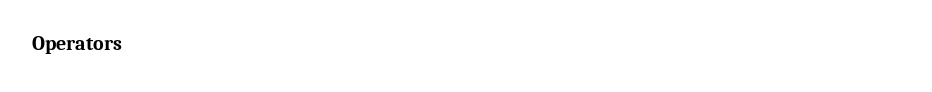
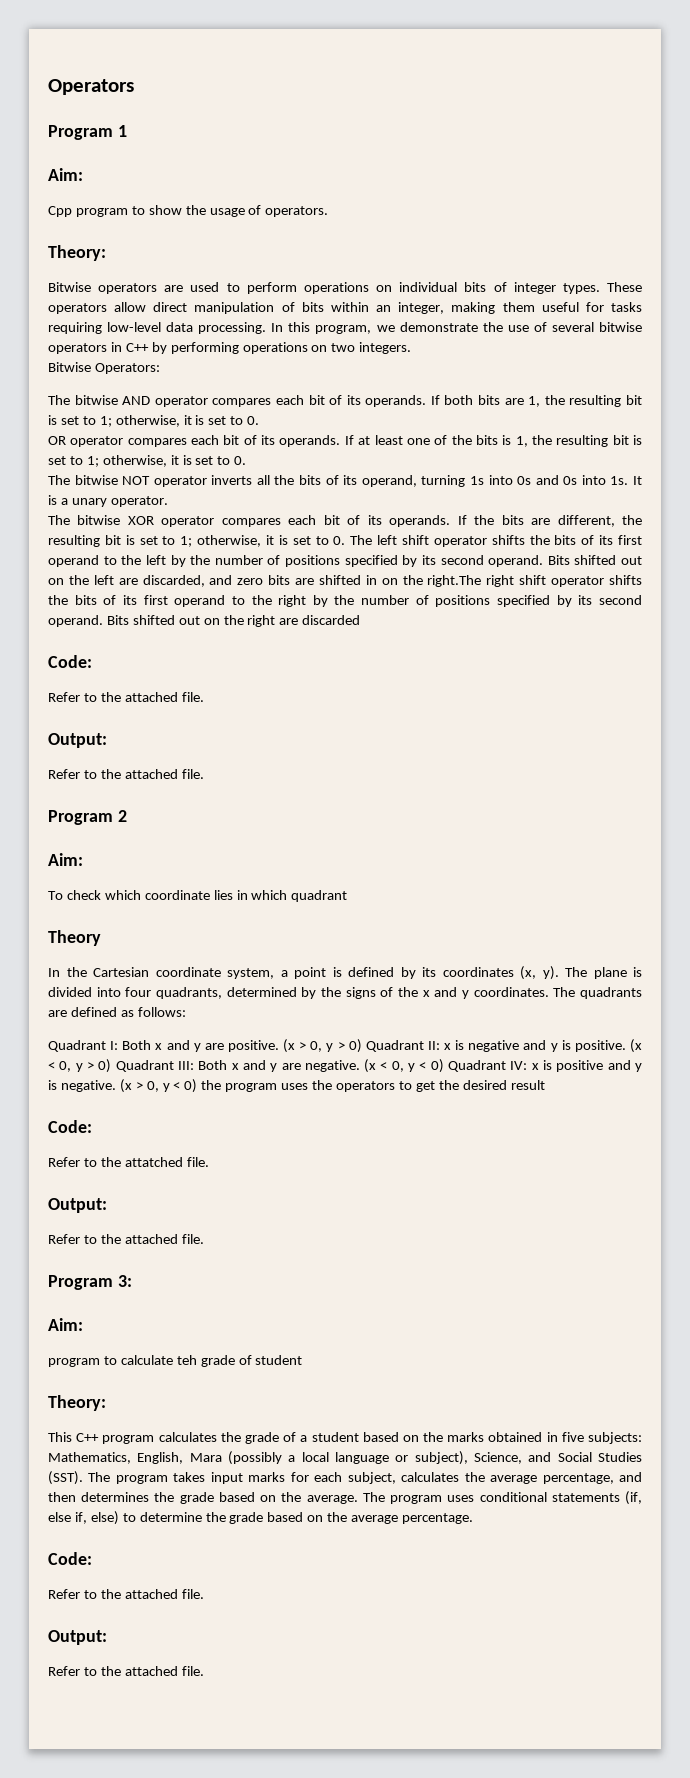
+ Program 1
+ Aim:
+ Cpp program to show the usage of operators.
+ Theory:
+ Bitwise operators are used to perform operations on individual bits of integer types. These operators allow direct manipulation of bits within an integer, making them useful for tasks requiring low-level data processing. In this program, we demonstrate the use of several bitwise operators in C++ by performing operations on two integers.
+ Bitwise Operators:
+ The bitwise AND operator compares each bit of its operands. If both bits are 1, the resulting bit is set to 1; otherwise, it is set to 0.
+ OR operator compares each bit of its operands. If at least one of the bits is 1, the resulting bit is set to 1; otherwise, it is set to 0.
+ The bitwise NOT operator inverts all the bits of its operand, turning 1s into 0s and 0s into 1s. It is a unary operator.
+ The bitwise XOR operator compares each bit of its operands. If the bits are different, the resulting bit is set to 1; otherwise, it is set to 0. The left shift operator shifts the bits of its first operand to the left by the number of positions specified by its second operand. Bits shifted out on the left are discarded, and zero bits are shifted in on the right.The right shift operator shifts the bits of its first operand to the right by the number of positions specified by its second operand. Bits shifted out on the right are discarded
+ Code:
+ Refer to the attached file.
+ Output:
+ Refer to the attached file.
+ Program 2
+ Aim:
+ To check which coordinate lies in which quadrant
+ Theory
+ In the Cartesian coordinate system, a point is defined by its coordinates (x, y). The plane is divided into four quadrants, determined by the signs of the x and y coordinates. The quadrants are defined as follows:
+ Quadrant I: Both x and y are positive. (x > 0, y > 0) Quadrant II: x is negative and y is positive. (x < 0, y > 0) Quadrant III: Both x and y are negative. (x < 0, y < 0) Quadrant IV: x is positive and y is negative. (x > 0, y < 0) the program uses the operators to get the desired result
+ Code:
+ Refer to the attatched file.
+ Output:
+ Refer to the attached file.
+ Program 3:
+ Aim:
+ program to calculate teh grade of student
+ Theory:
+ This C++ program calculates the grade of a student based on the marks obtained in five subjects: Mathematics, English, Mara (possibly a local language or subject), Science, and Social Studies (SST). The program takes input marks for each subject, calculates the average percentage, and then determines the grade based on the average. The program uses conditional statements (if, else if, else) to determine the grade based on the average percentage.
+ Code:
+ Refer to the attached file.
+ Output:
+ Refer to the attached file.

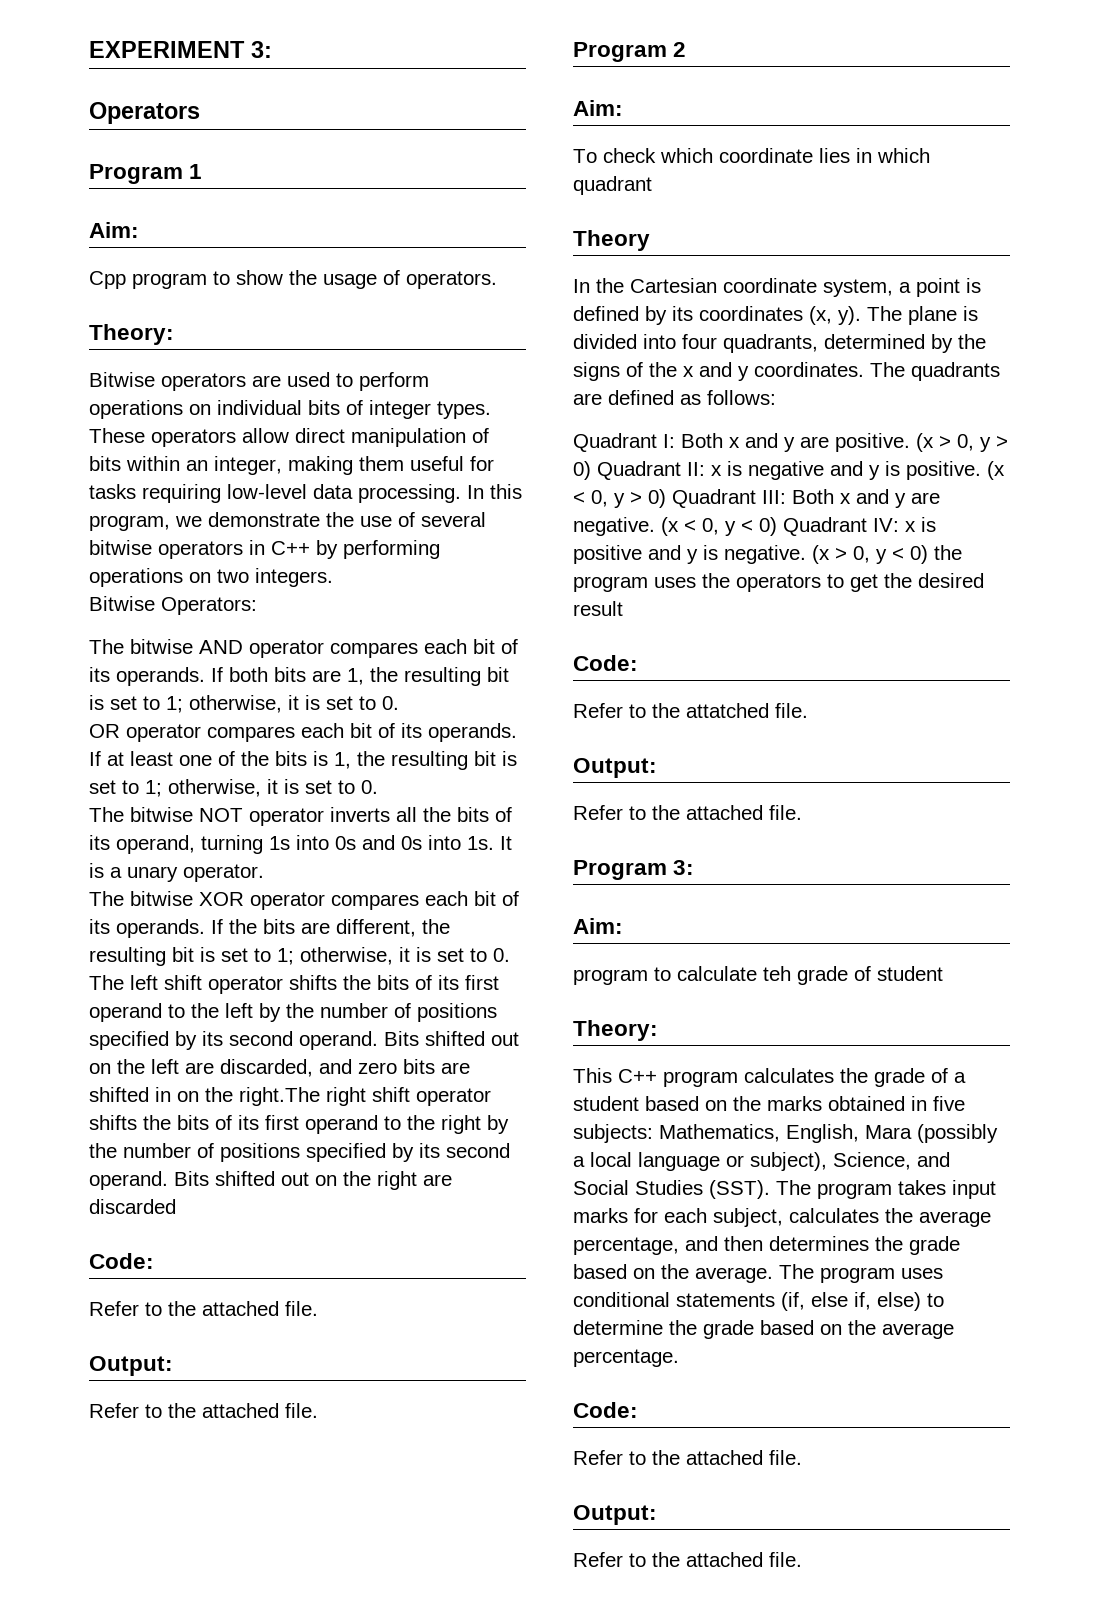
+ EXPERIMENT 3:

